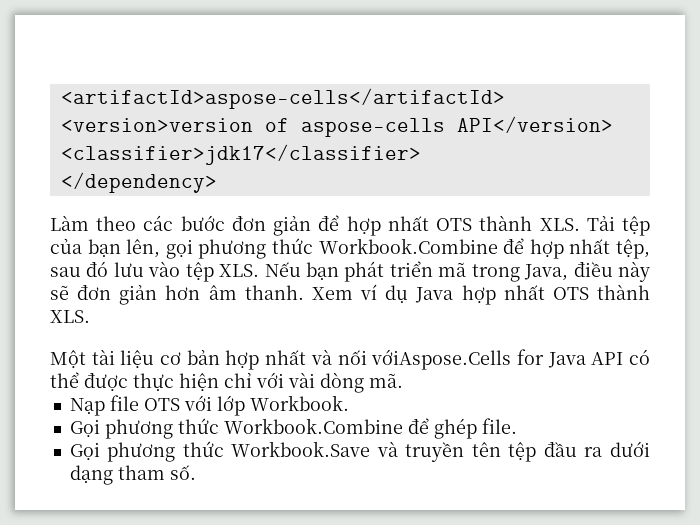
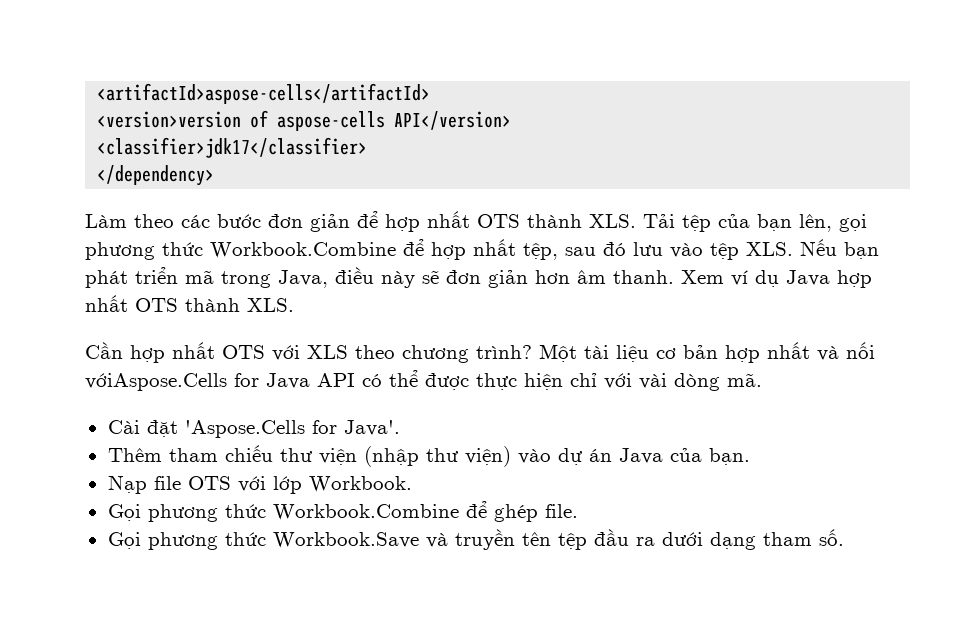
+ Cần hợp nhất OTS với XLS theo chương trình?
+ Cài đặt 'Aspose.Cells for Java'.
+ Thêm tham chiếu thư viện (nhập thư viện) vào dự án Java của bạn.

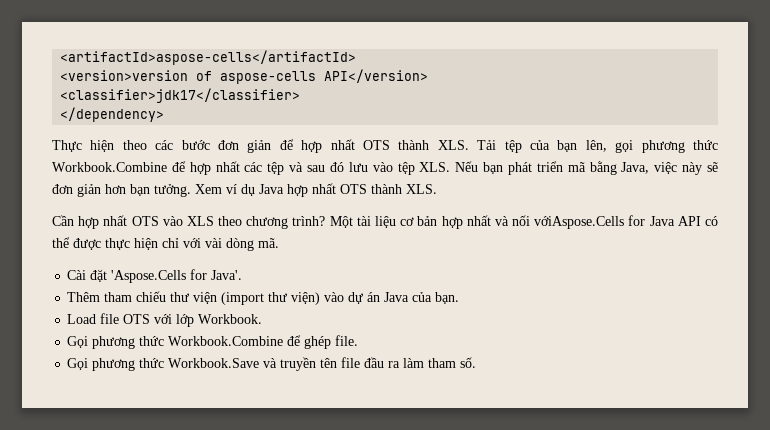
- Làm theo các bước đơn giản để hợp nhất OTS thành XLS. Tải tệp của bạn lên, gọi phương thức Workbook.Combine để hợp nhất tệp, sau đó lưu vào tệp XLS. Nếu bạn phát triển mã trong Java, điều này sẽ đơn giản hơn âm thanh.
+ Thực hiện theo các bước đơn giản để hợp nhất OTS thành XLS. Tải tệp của bạn lên, gọi phương thức Workbook.Combine để hợp nhất các tệp và sau đó lưu vào tệp XLS. Nếu bạn phát triển mã bằng Java, việc này sẽ đơn giản hơn bạn tưởng.
- Cần hợp nhất OTS với XLS theo chương trình?
+ Cần hợp nhất OTS vào XLS theo chương trình?
- Thêm tham chiếu thư viện (nhập thư viện) vào dự án Java của bạn.
+ Thêm tham chiếu thư viện (import thư viện) vào dự án Java của bạn.
- Nạp file OTS với lớp Workbook.
+ Load file OTS với lớp Workbook.
- Gọi phương thức Workbook.Save và truyền tên tệp đầu ra dưới dạng tham số.
+ Gọi phương thức Workbook.Save và truyền tên file đầu ra làm tham số.

